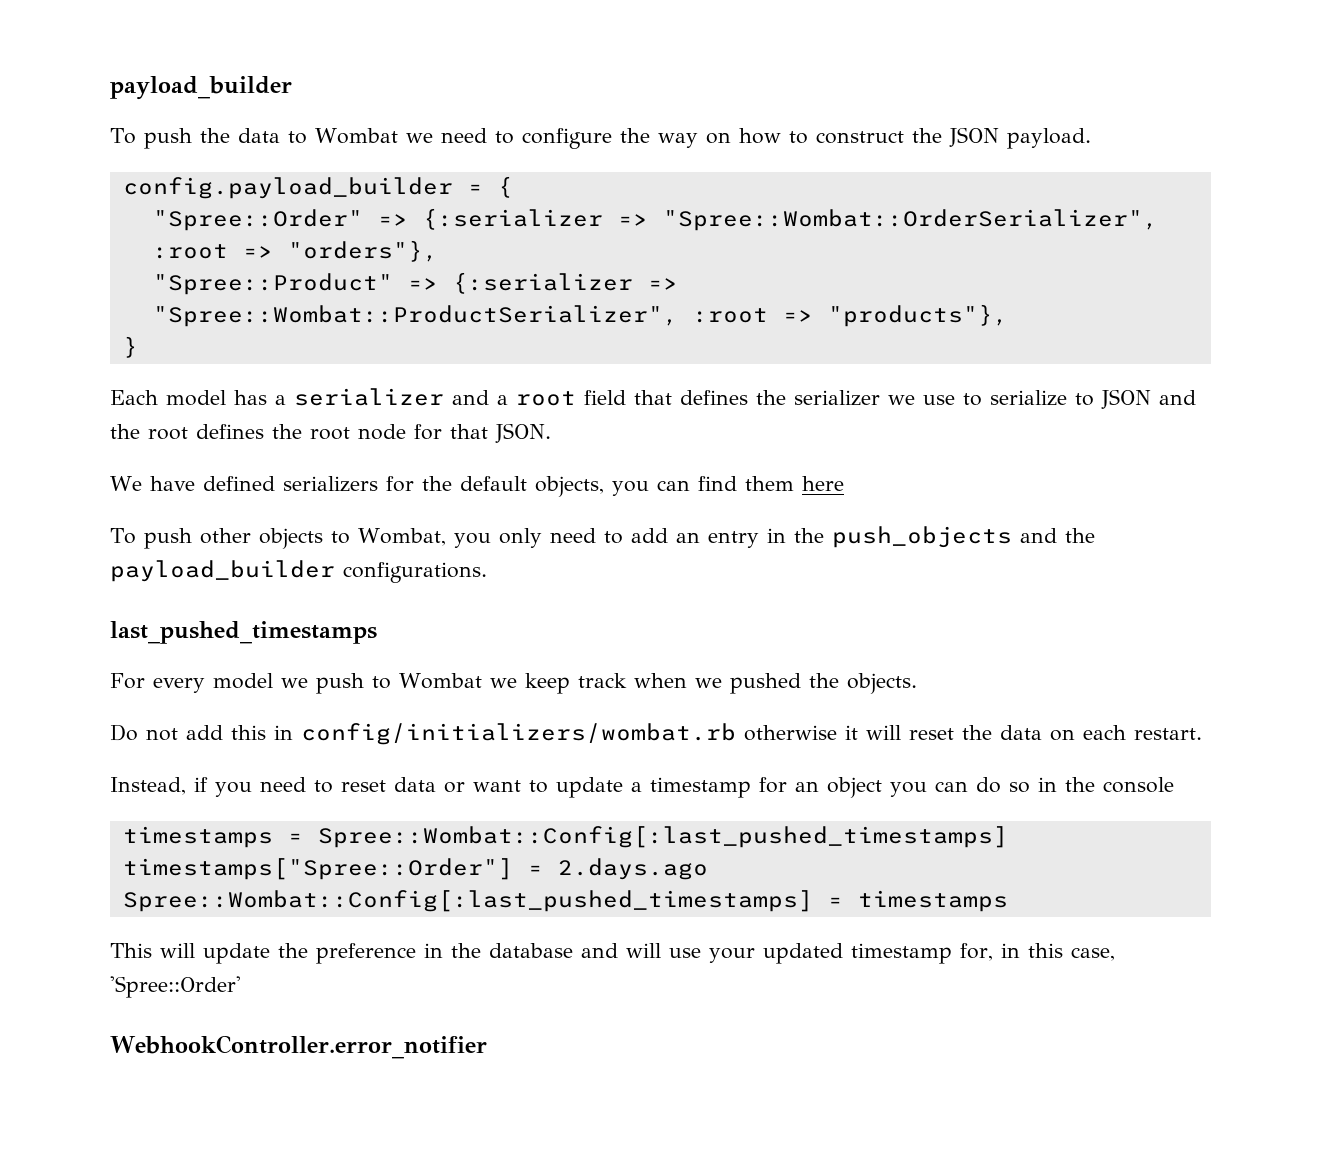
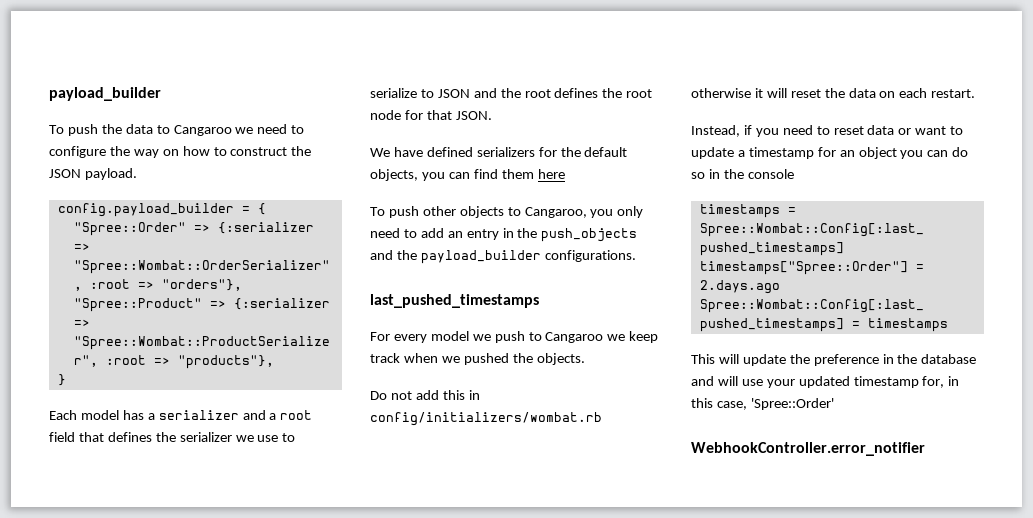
- To push the data to Wombat we need to configure the way on how to construct the JSON payload.
+ To push the data to Cangaroo we need to configure the way on how to construct the JSON payload.
- To push other objects to Wombat, you only need to add an entry in the push_objects and the payload_builder configurations.
+ To push other objects to Cangaroo, you only need to add an entry in the push_objects and the payload_builder configurations.
- For every model we push to Wombat we keep track when we pushed the objects.
+ For every model we push to Cangaroo we keep track when we pushed the objects.

